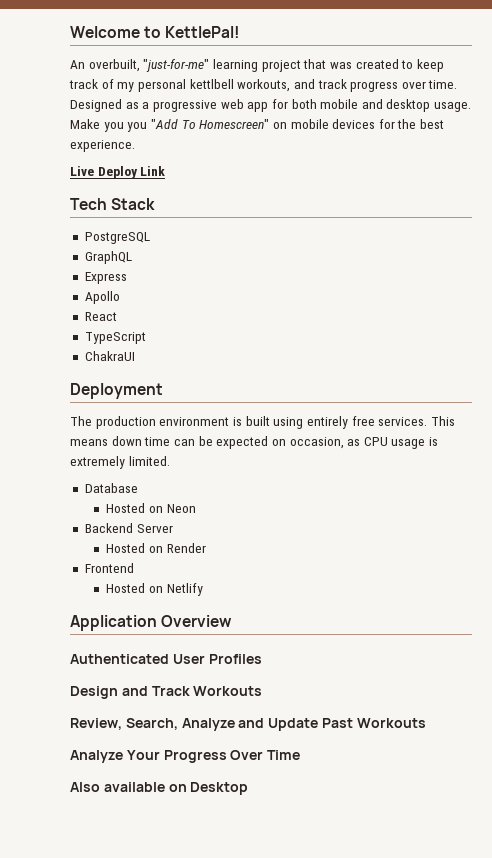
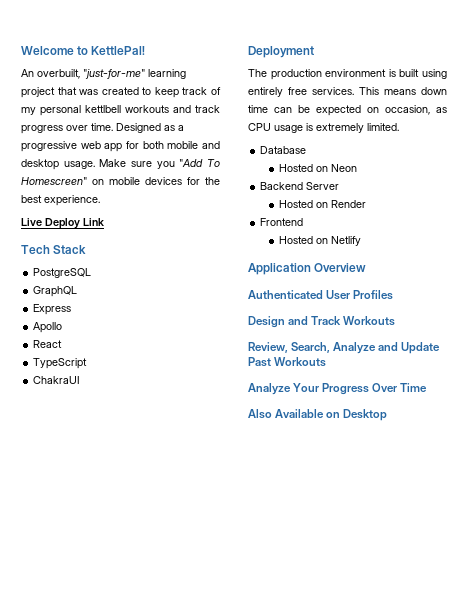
- An overbuilt, "just-for-me" learning project that was created to keep track of my personal kettlbell workouts, and track progress over time.
+ An overbuilt, "just-for-me" learning project that was created to keep track of my personal kettlbell workouts and track progress over time.
- Make you you "Add To Homescreen" on mobile devices for the best experience.
+ Make sure you "Add To Homescreen" on mobile devices for the best experience.
- Also available on Desktop
+ Also Available on Desktop

